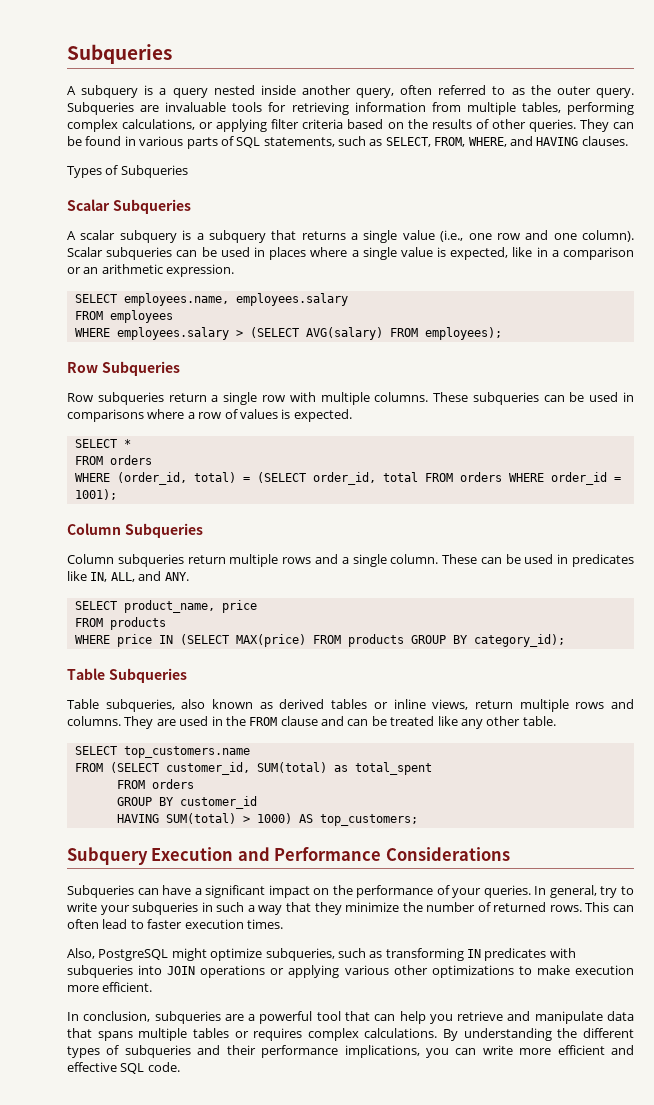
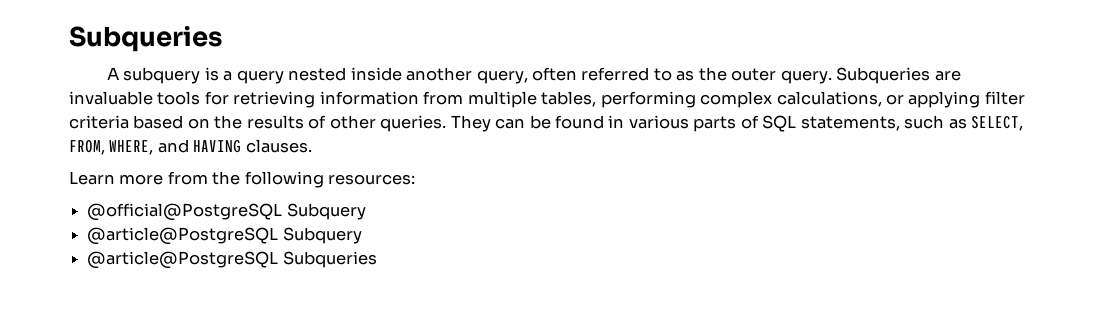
- Types of Subqueries
- Scalar Subqueries
- A scalar subquery is a subquery that returns a single value (i.e., one row and one column). Scalar subqueries can be used in places where a single value is expected, like in a comparison or an arithmetic expression.
- SELECT employees.name, employees.salary
- FROM employees
- WHERE employees.salary > (SELECT AVG(salary) FROM employees);
- Row Subqueries
- Row subqueries return a single row with multiple columns. These subqueries can be used in comparisons where a row of values is expected.
- SELECT *
- FROM orders
- WHERE (order_id, total) = (SELECT order_id, total FROM orders WHERE order_id = 1001);
- Column Subqueries
- Column subqueries return multiple rows and a single column. These can be used in predicates like IN, ALL, and ANY.
- SELECT product_name, price
- FROM products
- WHERE price IN (SELECT MAX(price) FROM products GROUP BY category_id);
- Table Subqueries
- Table subqueries, also known as derived tables or inline views, return multiple rows and columns. They are used in the FROM clause and can be treated like any other table.
- SELECT top_customers.name
- FROM (SELECT customer_id, SUM(total) as total_spent
- FROM orders
- GROUP BY customer_id
- HAVING SUM(total) > 1000) AS top_customers;
- Subquery Execution and Performance Considerations
- Subqueries can have a significant impact on the performance of your queries. In general, try to write your subqueries in such a way that they minimize the number of returned rows. This can often lead to faster execution times.
- Also, PostgreSQL might optimize subqueries, such as transforming IN predicates with subqueries into JOIN operations or applying various other optimizations to make execution more efficient.
- In conclusion, subqueries are a powerful tool that can help you retrieve and manipulate data that spans multiple tables or requires complex calculations. By understanding the different types of subqueries and their performance implications, you can write more efficient and effective SQL code.
+ Learn more from the following resources:
+ @official@PostgreSQL Subquery
+ @article@PostgreSQL Subquery
+ @article@PostgreSQL Subqueries

